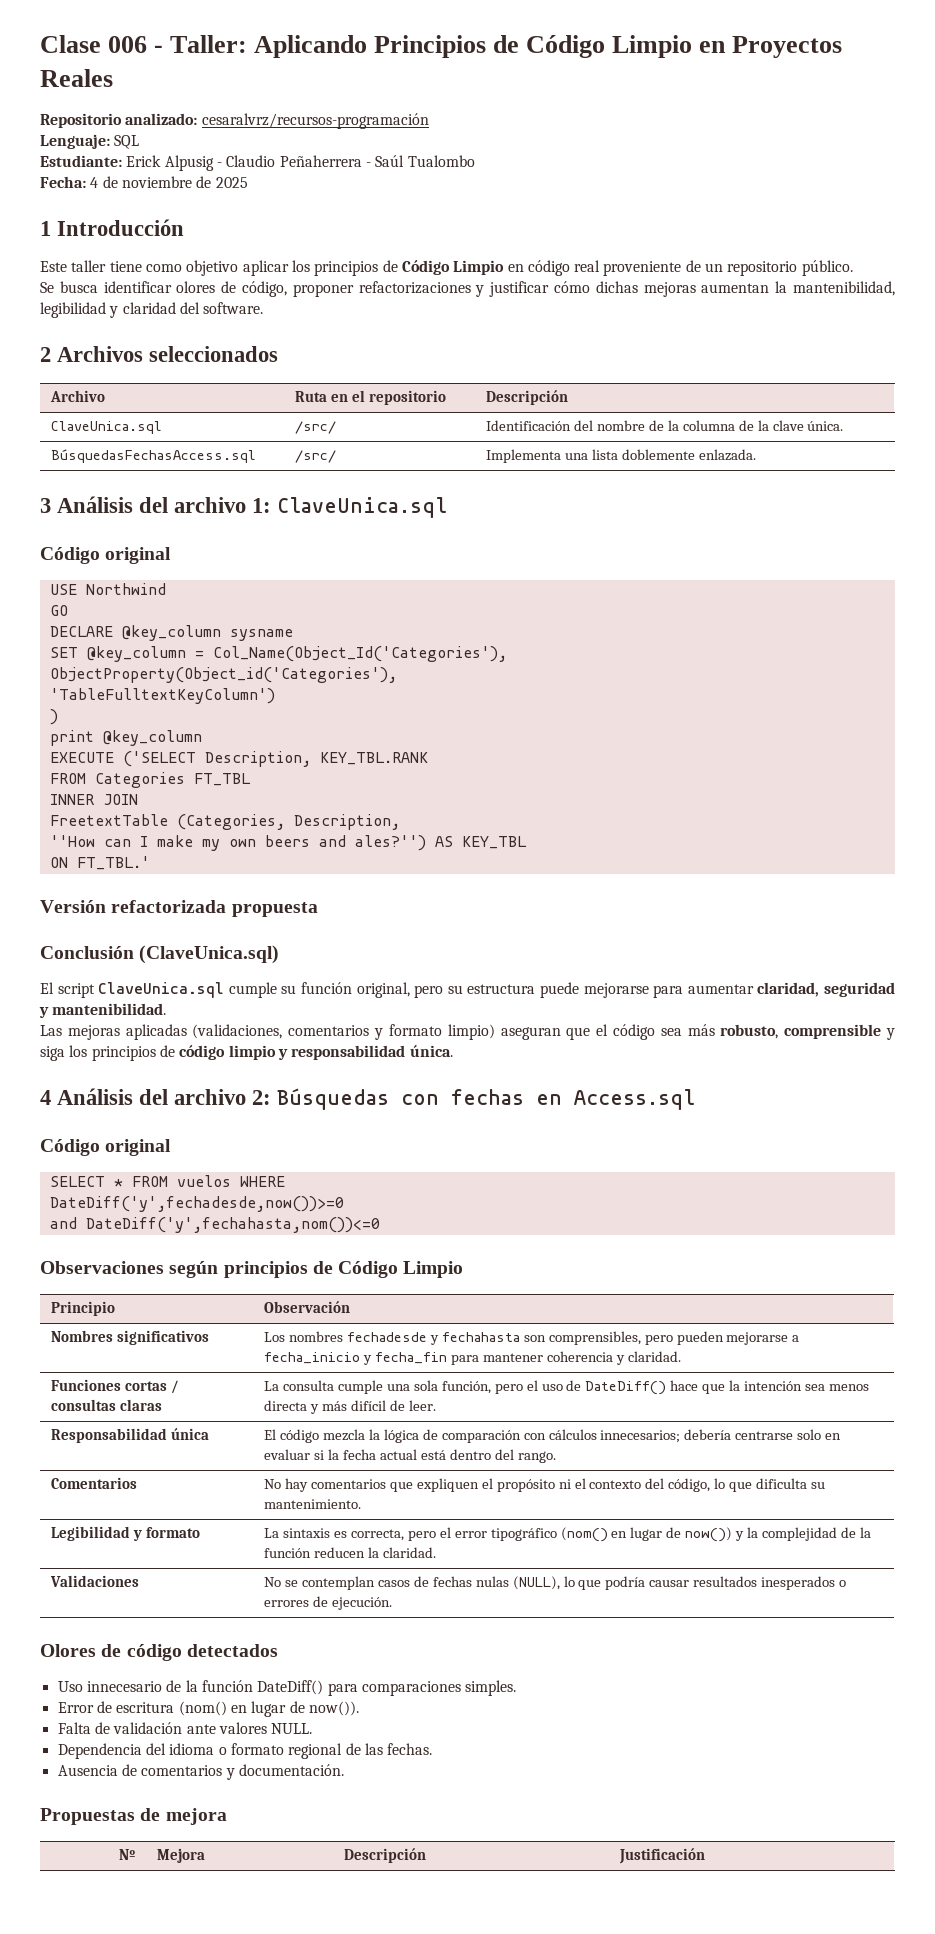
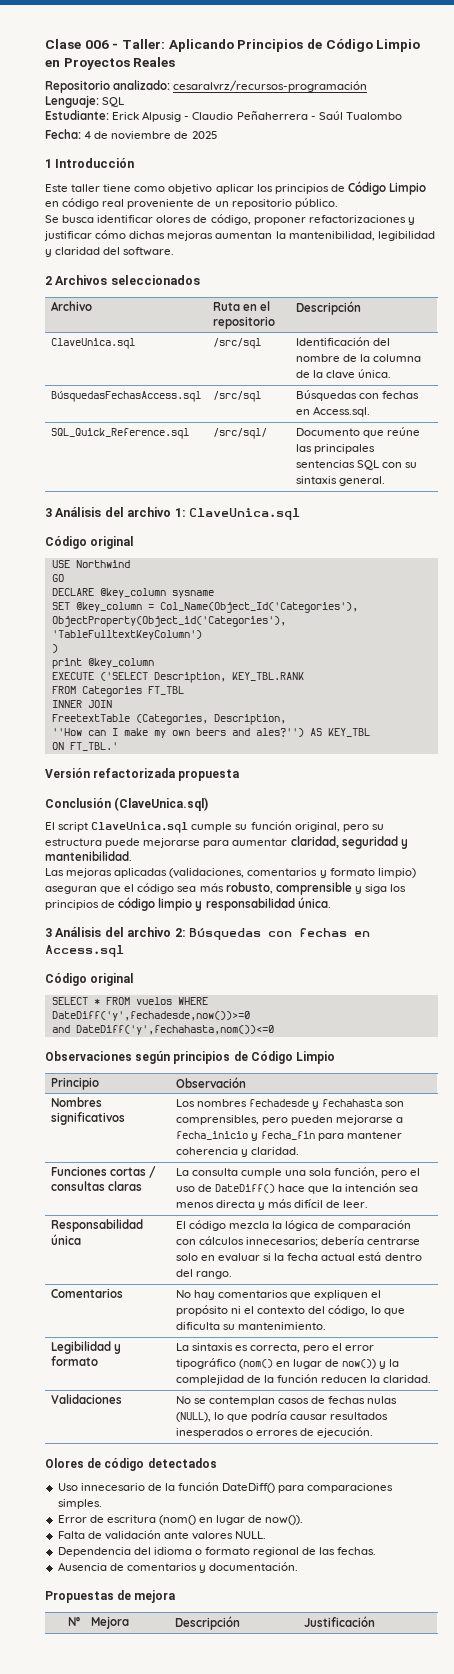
- ClaveUnica.sql | /src/ | Identificación del nombre de la columna de la clave única.
+ ClaveUnica.sql | /src/sql | Identificación del nombre de la columna de la clave única.
- BúsquedasFechasAccess.sql | /src/ | Implementa una lista doblemente enlazada.
+ BúsquedasFechasAccess.sql | /src/sql | Búsquedas con fechas en Access.sql.
+ SQL_Quick_Reference.sql | /src/sql/ | Documento que reúne las principales sentencias SQL con su sintaxis general.
- 4 Análisis del archivo 2: Búsquedas con fechas en Access.sql
+ 3 Análisis del archivo 2: Búsquedas con fechas en Access.sql

